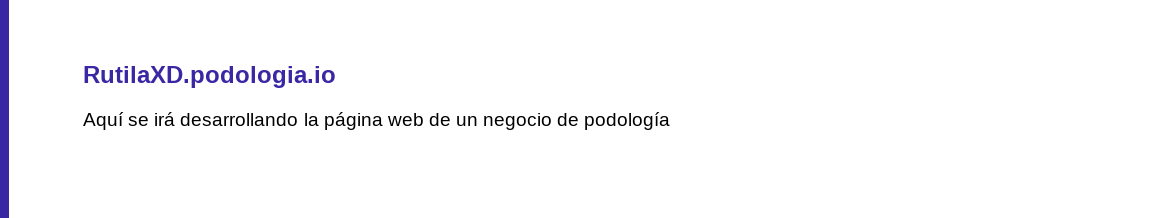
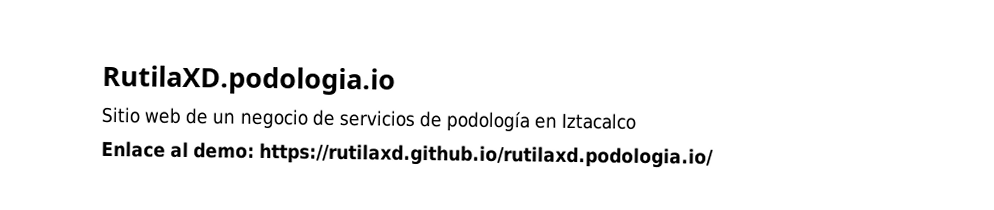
- Aquí se irá desarrollando la página web de un negocio de podología
+ Sitio web de un negocio de servicios de podología en Iztacalco
+ Enlace al demo: https://rutilaxd.github.io/rutilaxd.podologia.io/

